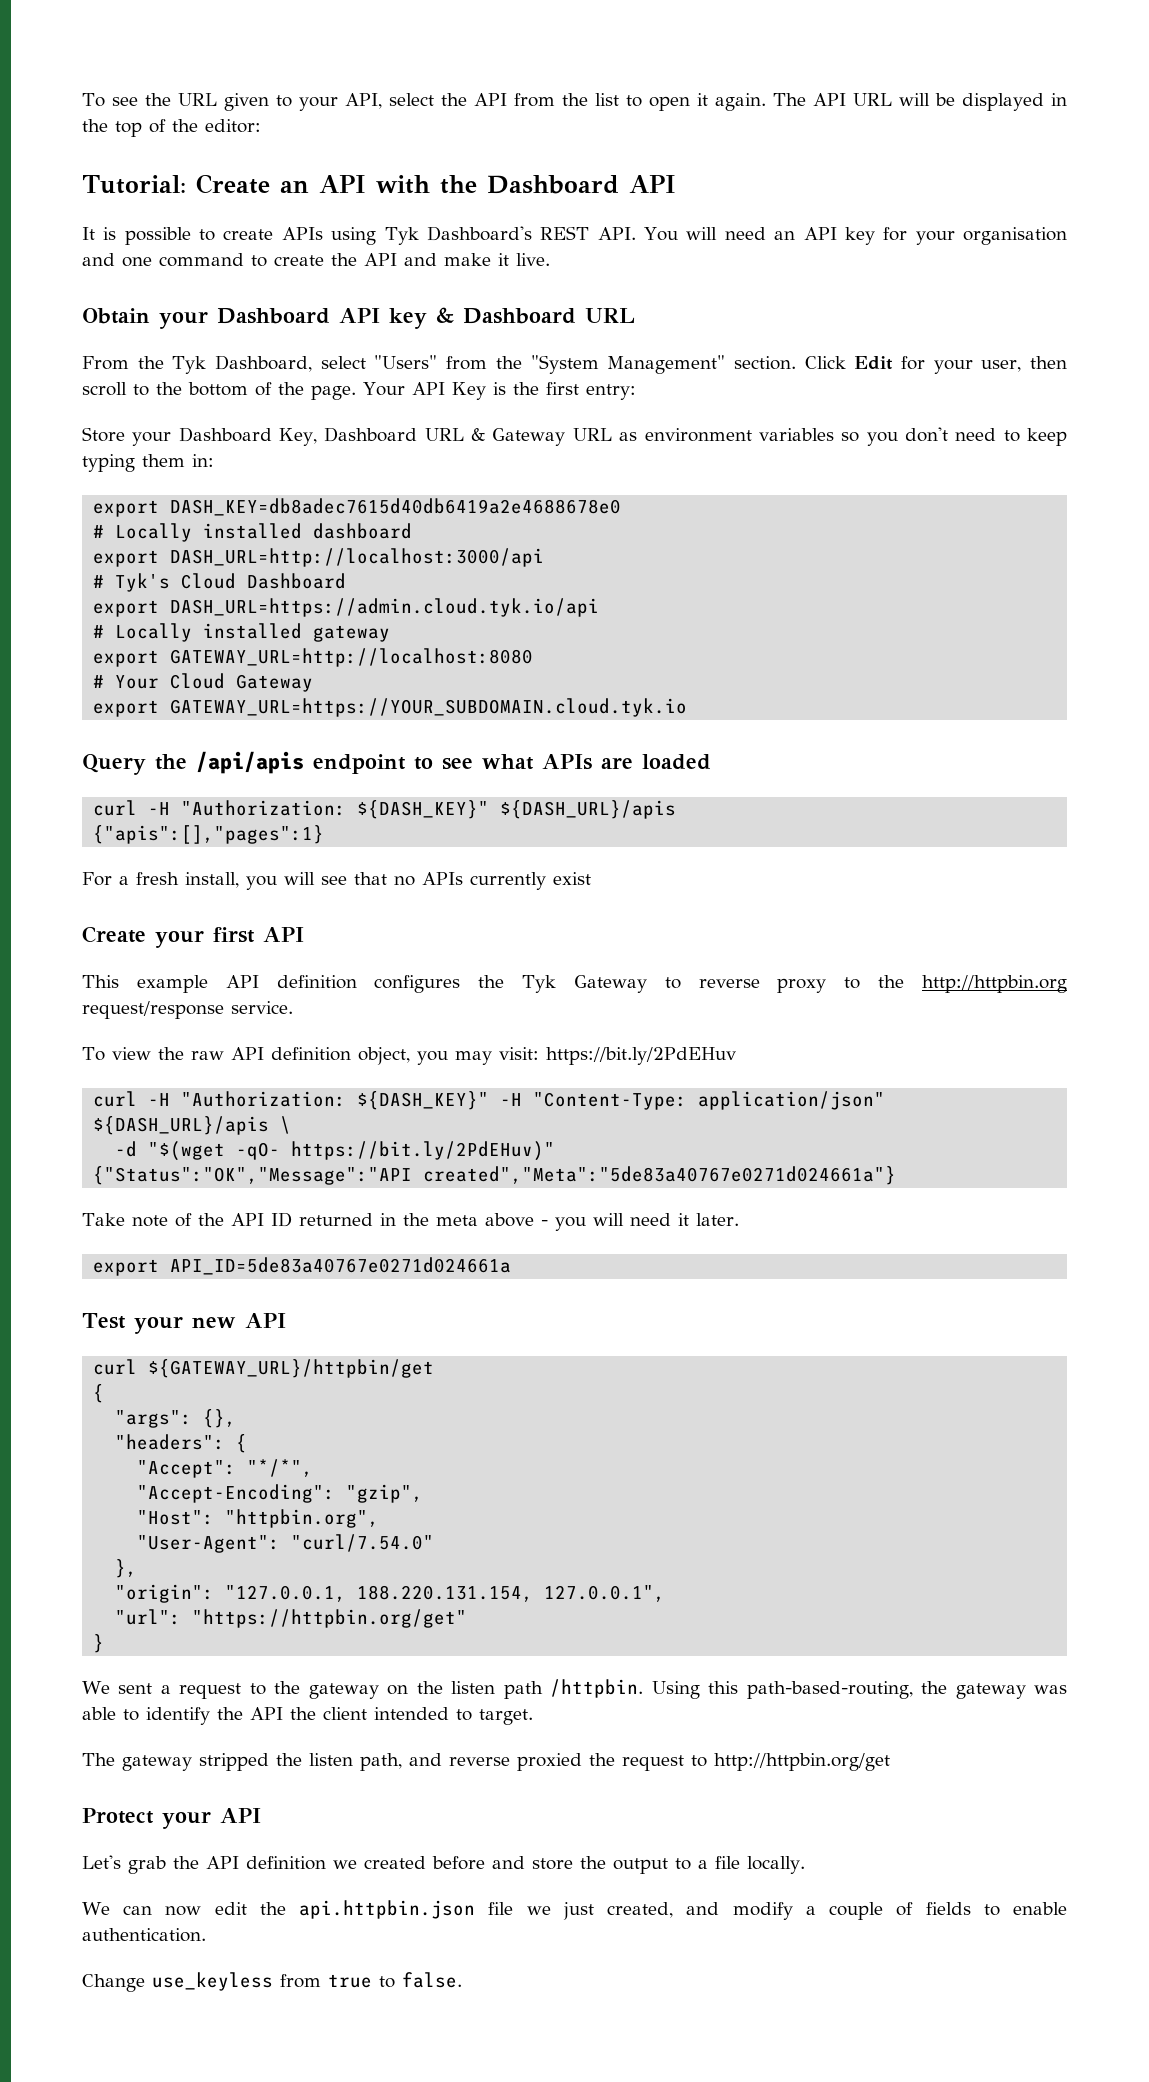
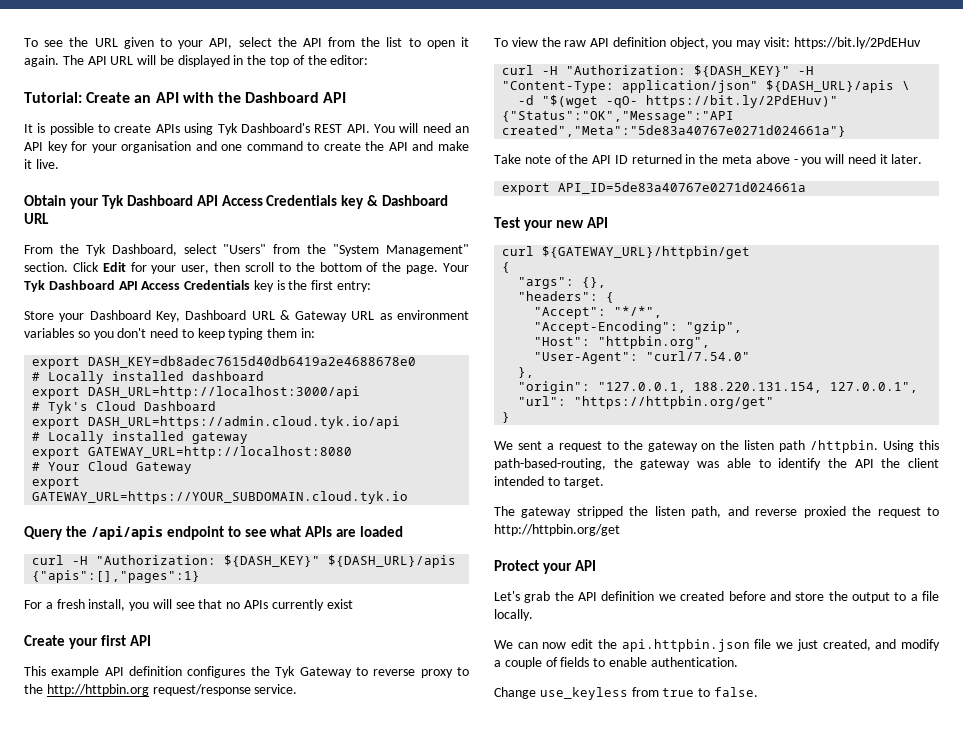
- Obtain your Dashboard API key & Dashboard URL
+ Obtain your Tyk Dashboard API Access Credentials key & Dashboard URL
- Your API Key is the first entry:
+ Your Tyk Dashboard API Access Credentials key is the first entry:

